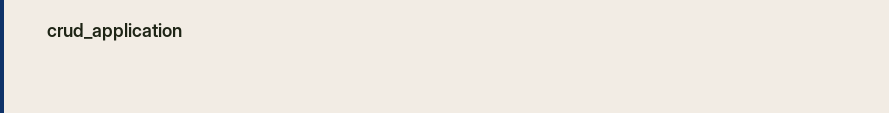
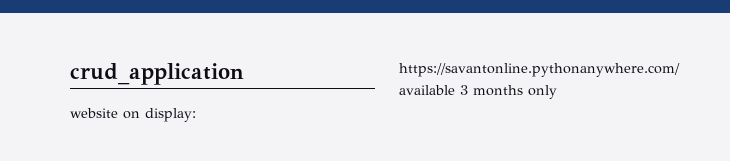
+ website on display: https://savantonline.pythonanywhere.com/ available 3 months only

